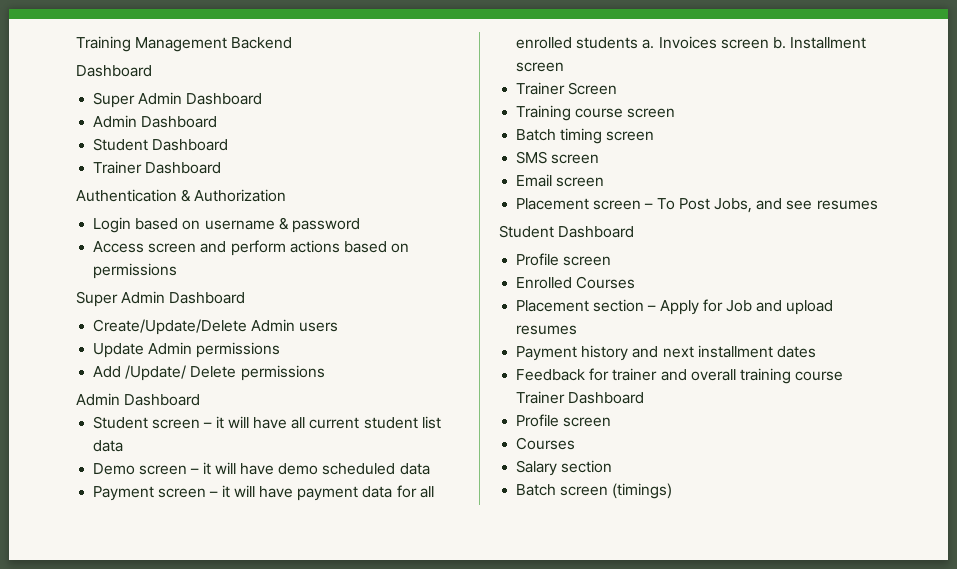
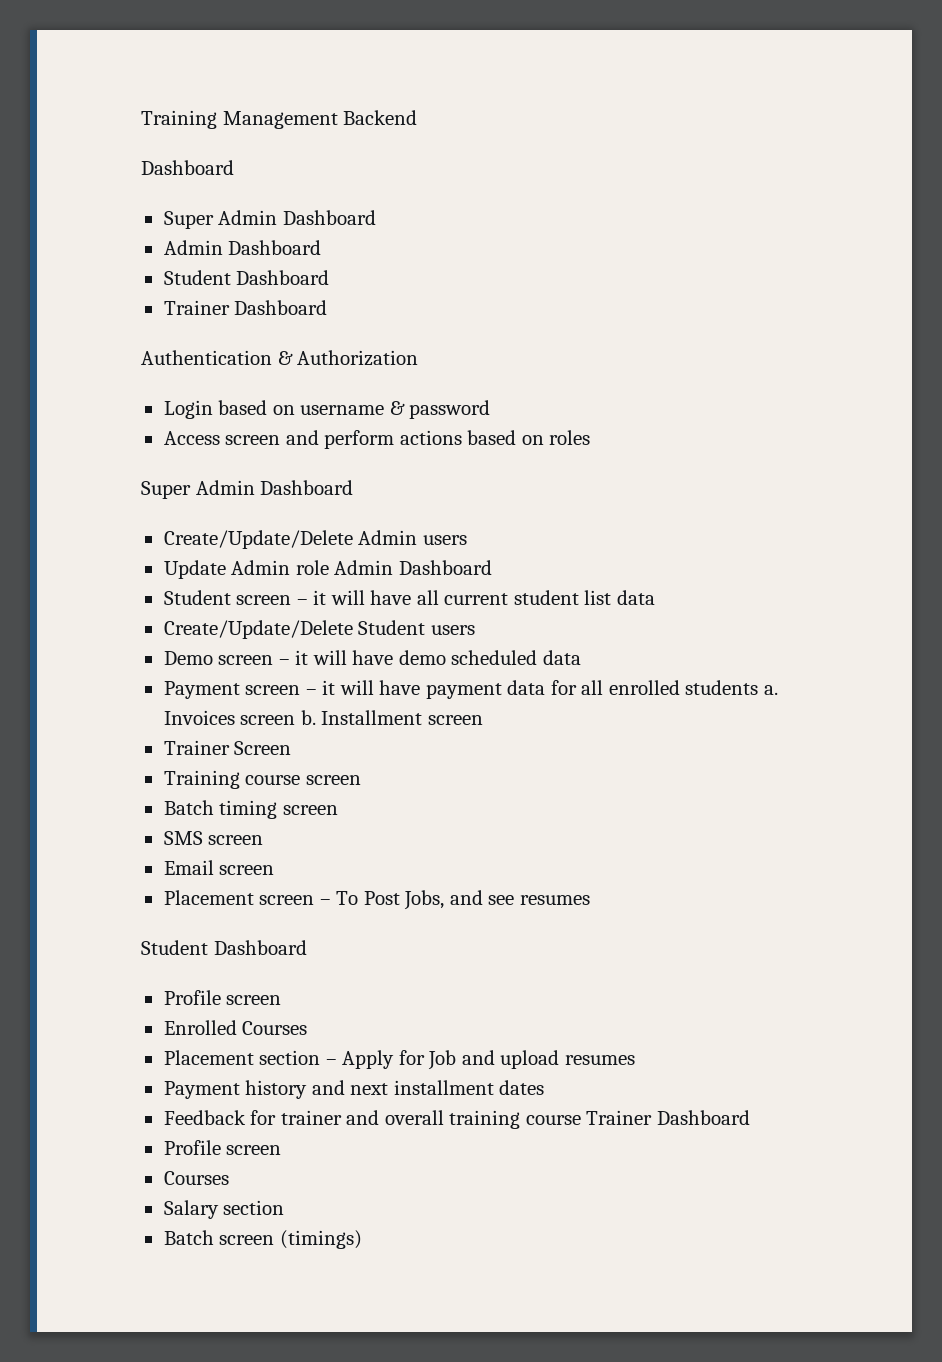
- Access screen and perform actions based on permissions
+ Access screen and perform actions based on roles
- Update Admin permissions
- Add /Update/ Delete permissions
- Admin Dashboard
+ Update Admin role Admin Dashboard
+ Create/Update/Delete Student users

